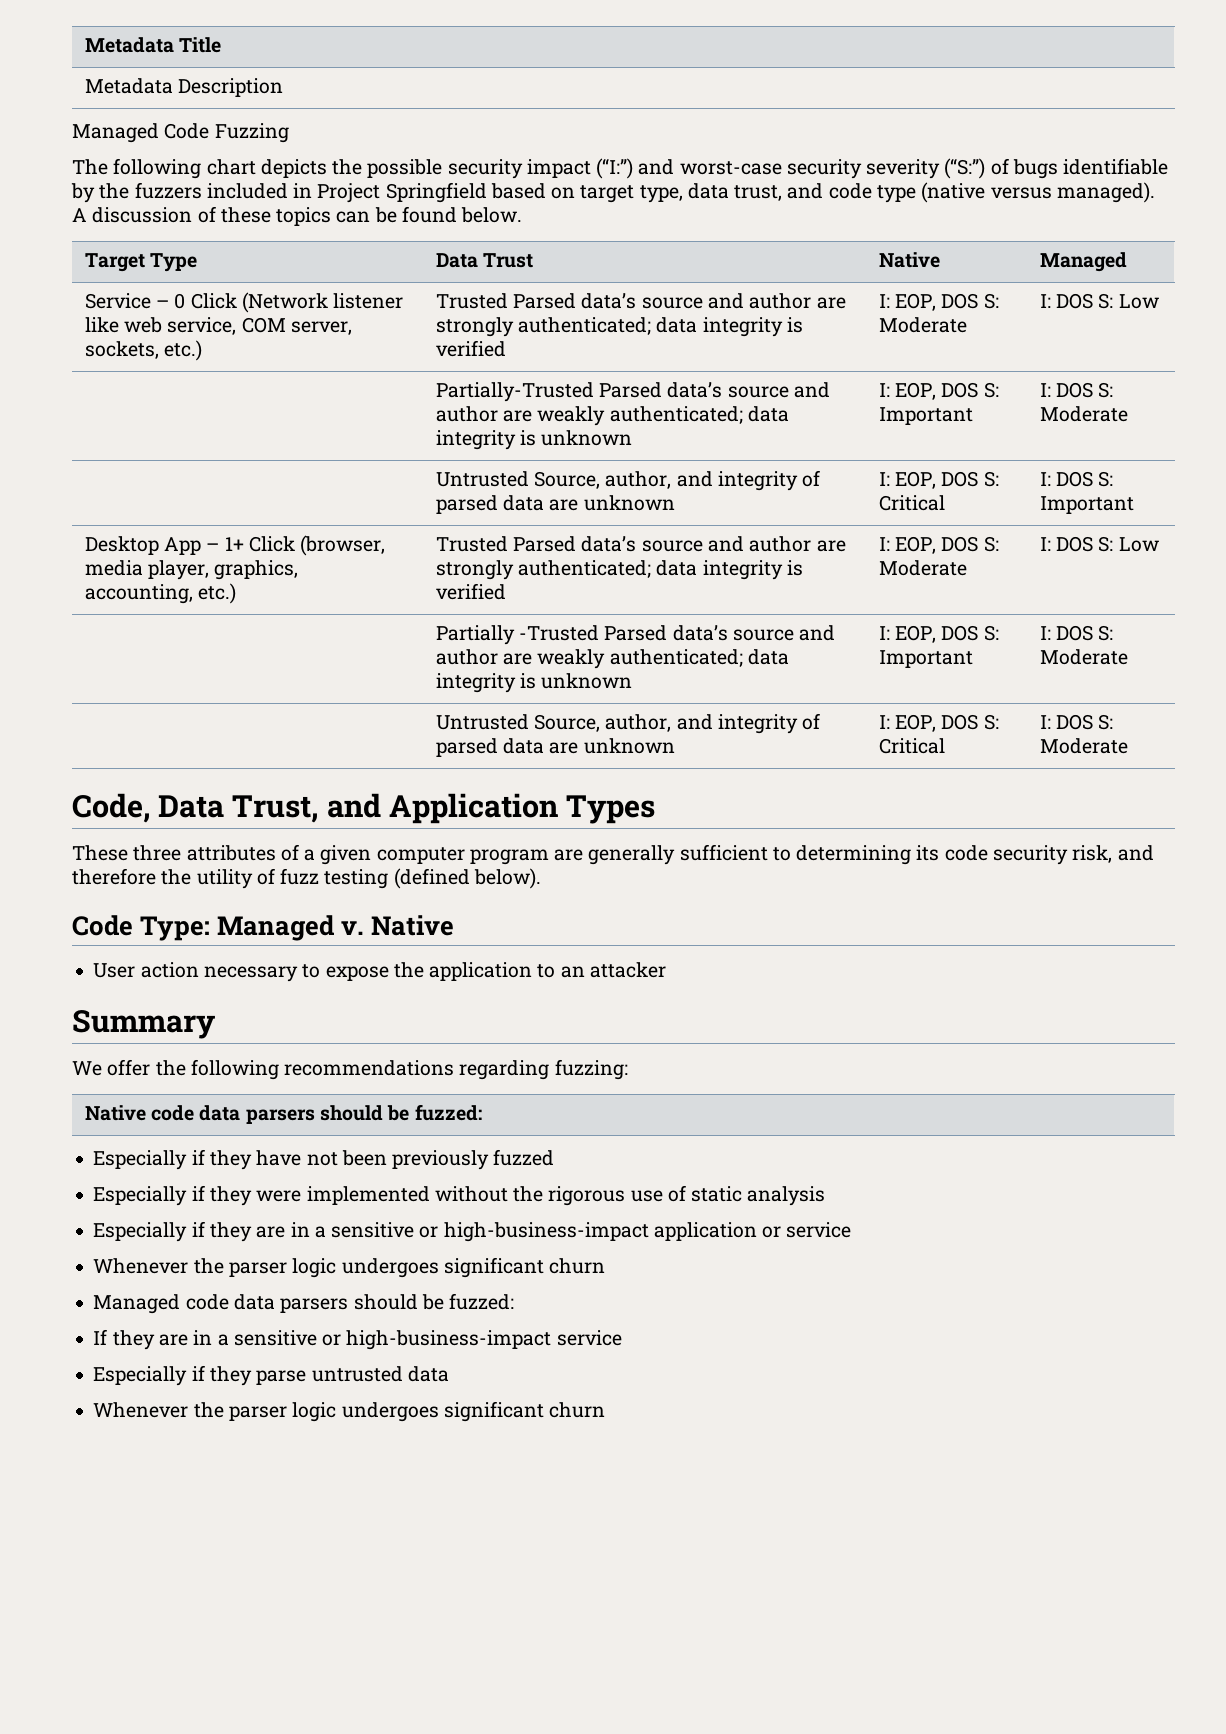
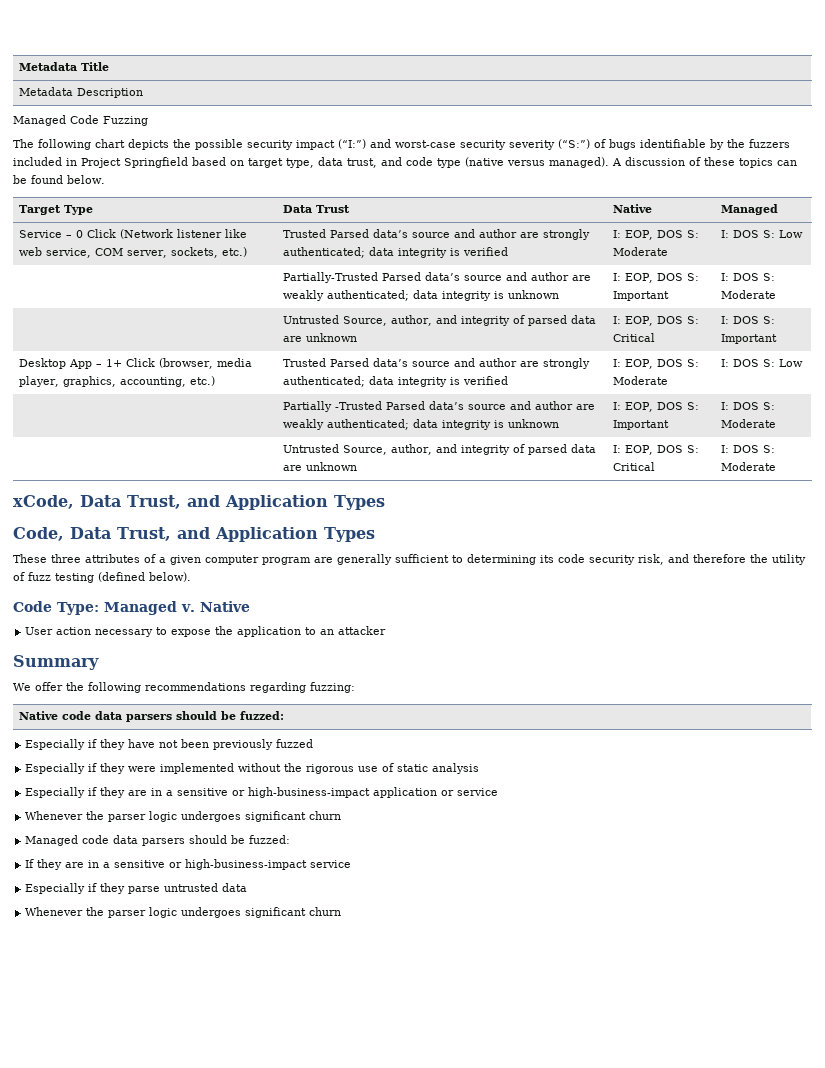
+ xCode, Data Trust, and Application Types

